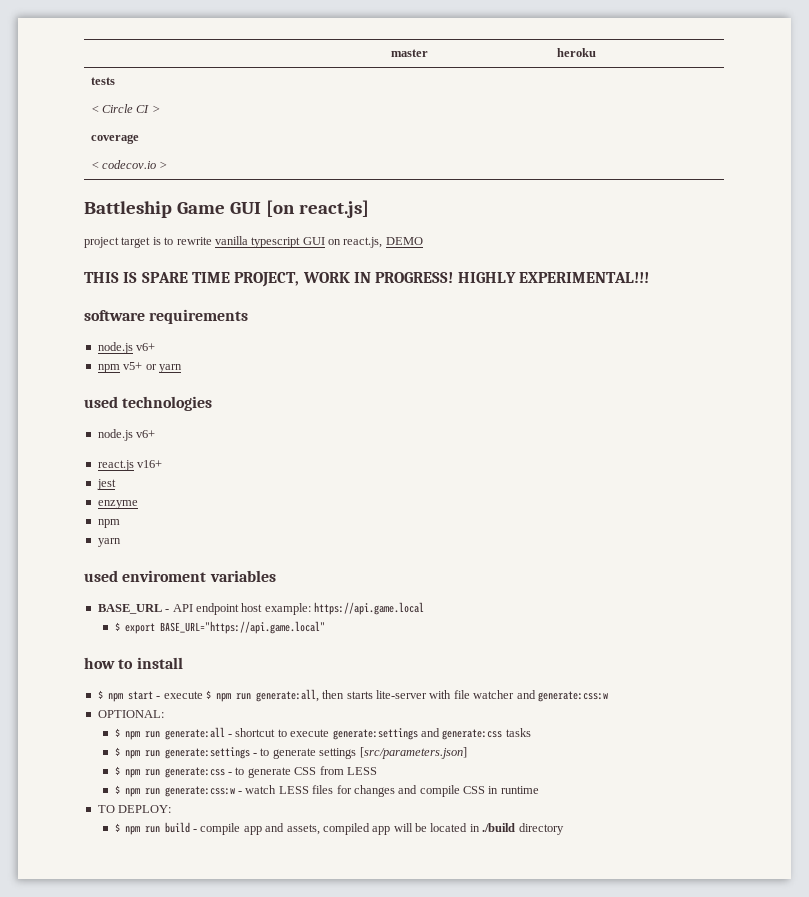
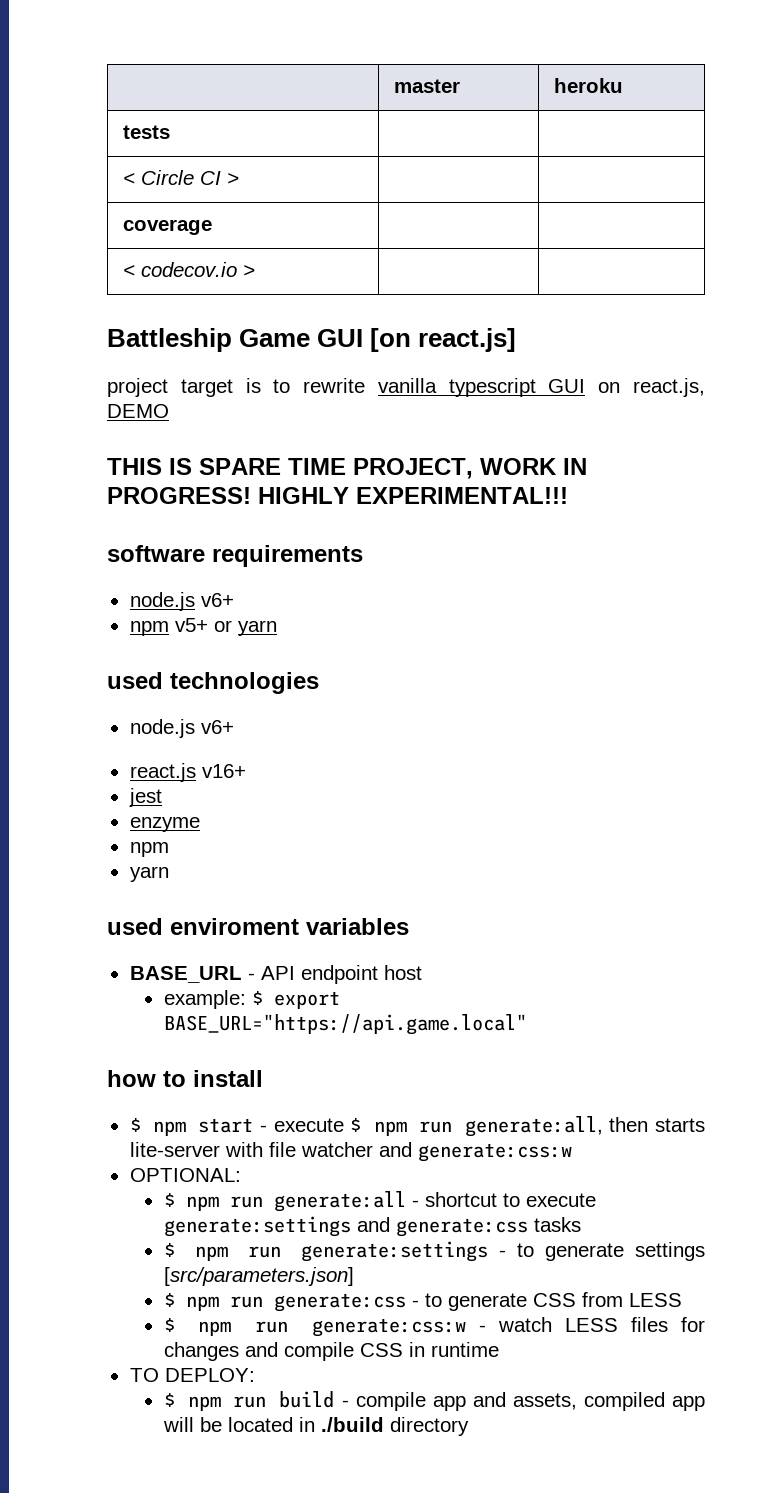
- BASE_URL - API endpoint host example: https://api.game.local
- $ export BASE_URL="https://api.game.local"
+ BASE_URL - API endpoint host
+ example: $ export BASE_URL="https://api.game.local"

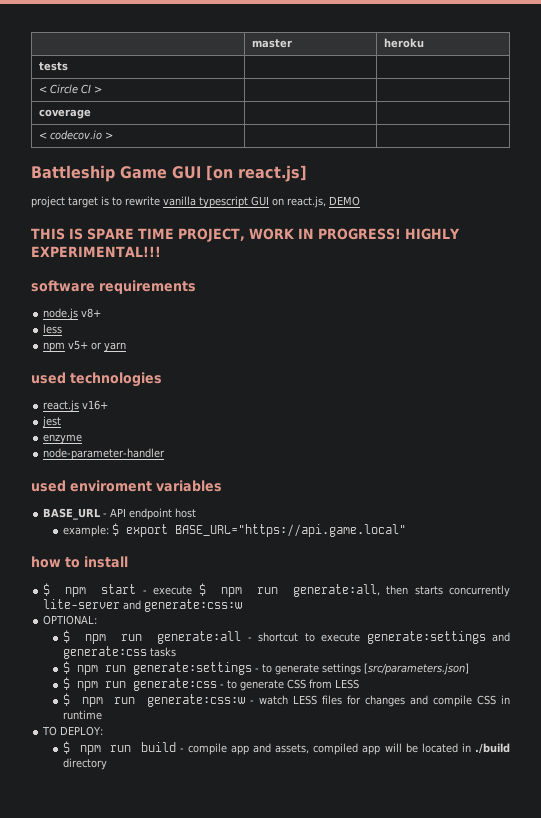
  software requirements
- node.js v6+
+ node.js v8+
+ less
  used technologies
- node.js v6+
  enzyme
- npm
- yarn
+ node-parameter-handler
- $ npm start - execute $ npm run generate:all, then starts lite-server with file watcher and generate:css:w
+ $ npm start - execute $ npm run generate:all, then starts concurrently lite-server and generate:css:w

